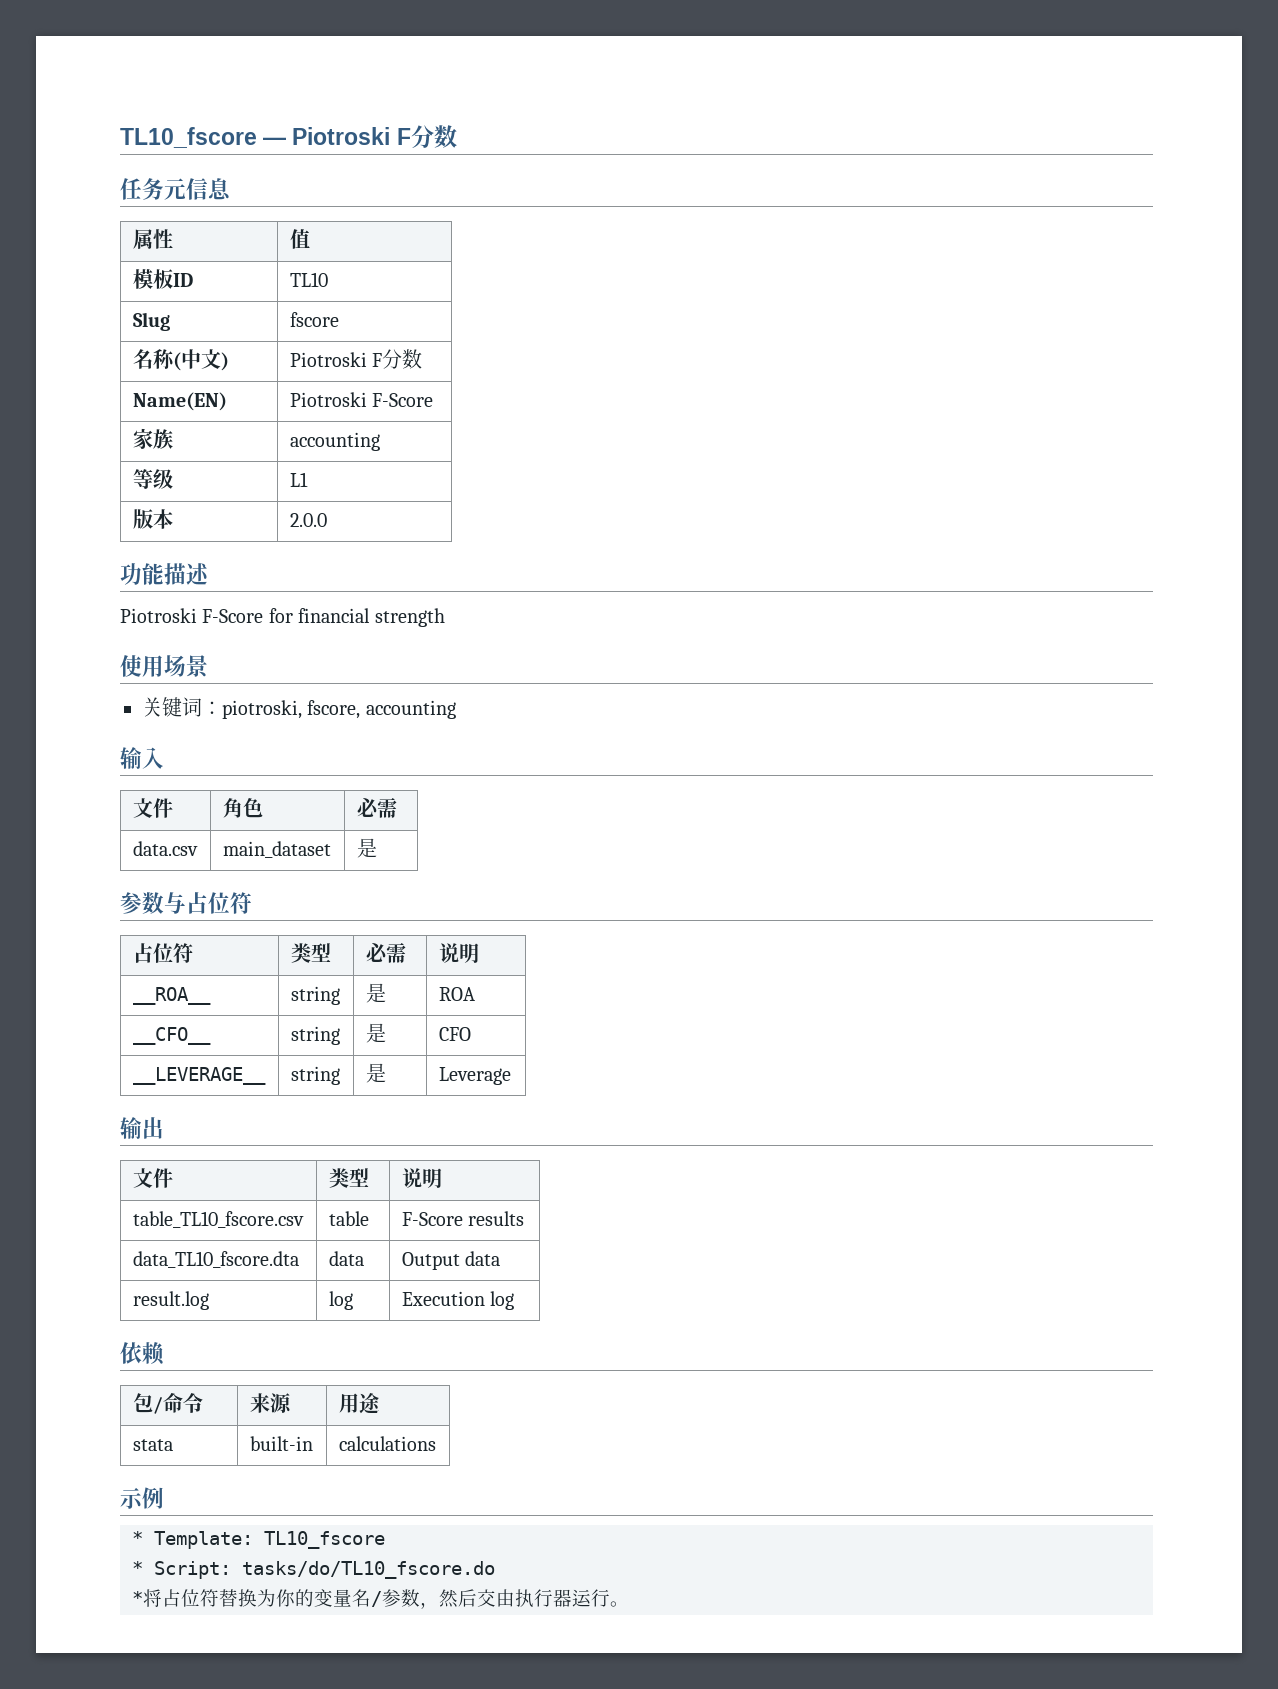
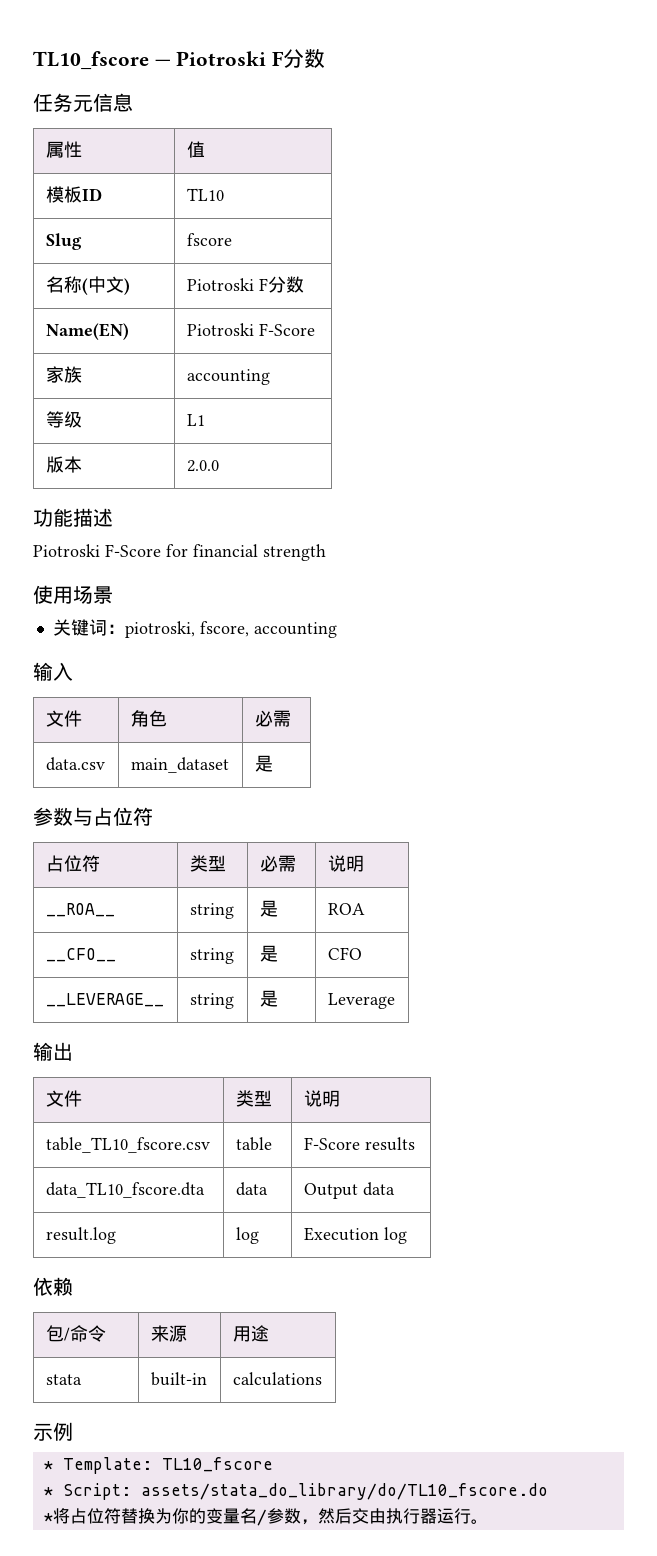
- * Script: tasks/do/TL10_fscore.do
+ * Script: assets/stata_do_library/do/TL10_fscore.do

